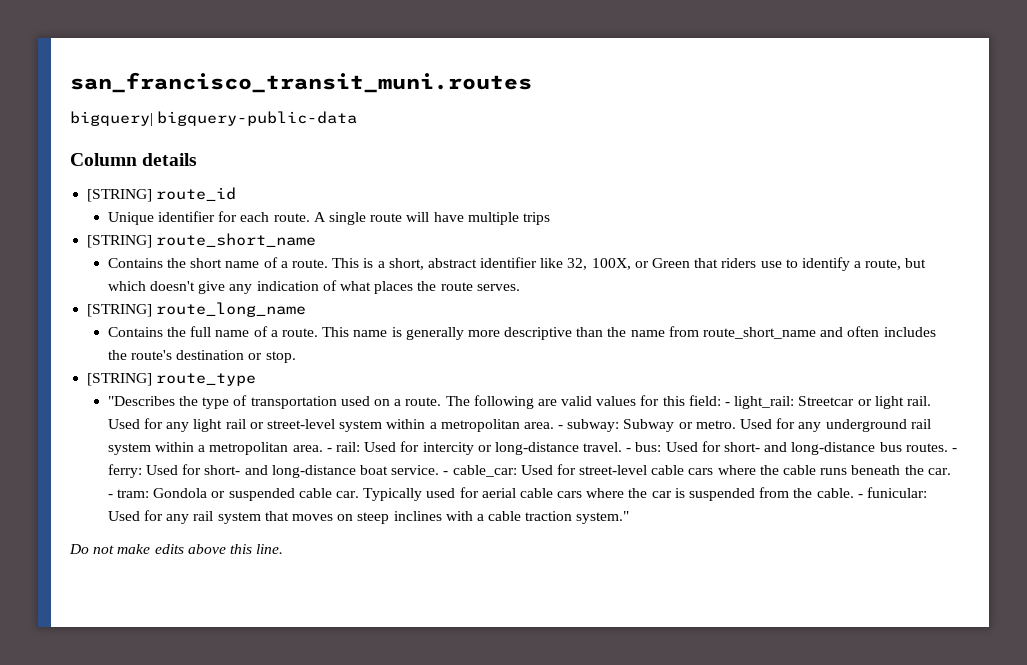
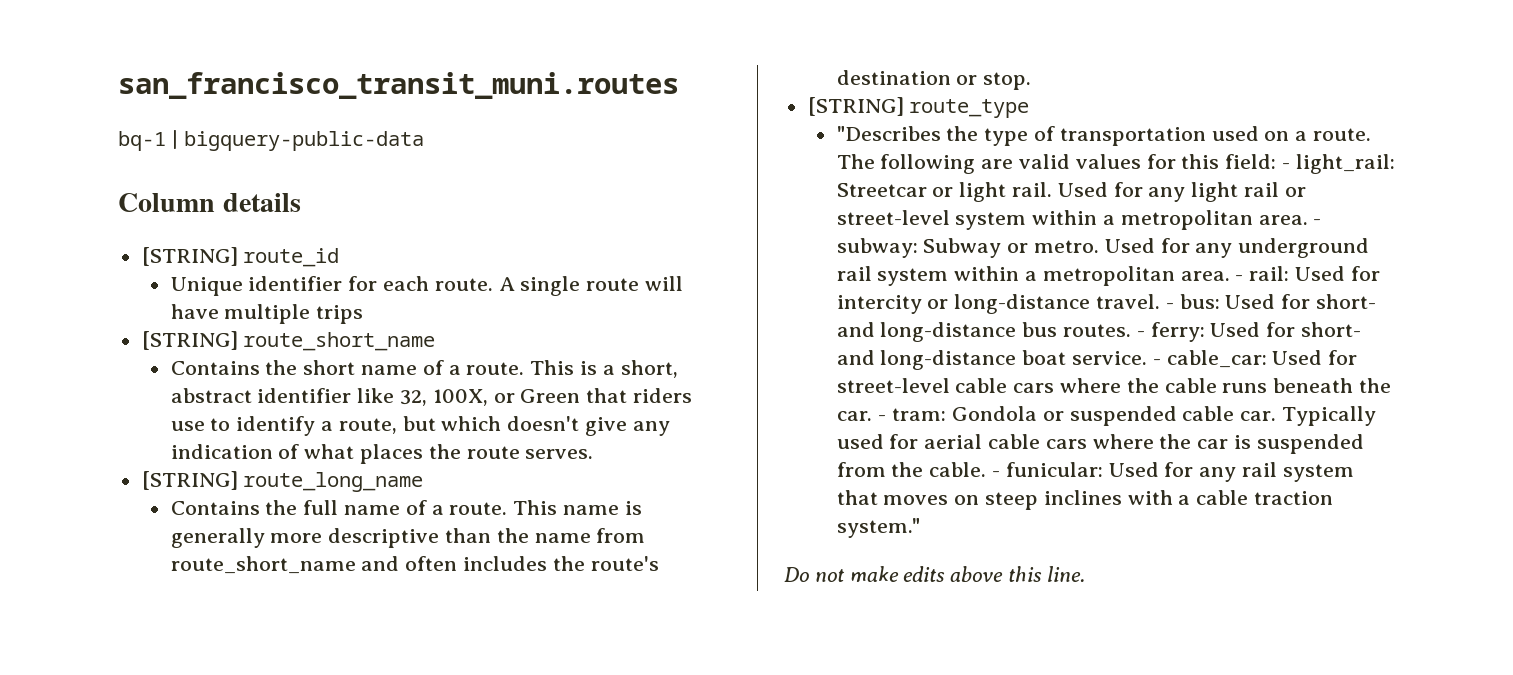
- bigquery| bigquery-public-data
+ bq-1 | bigquery-public-data

